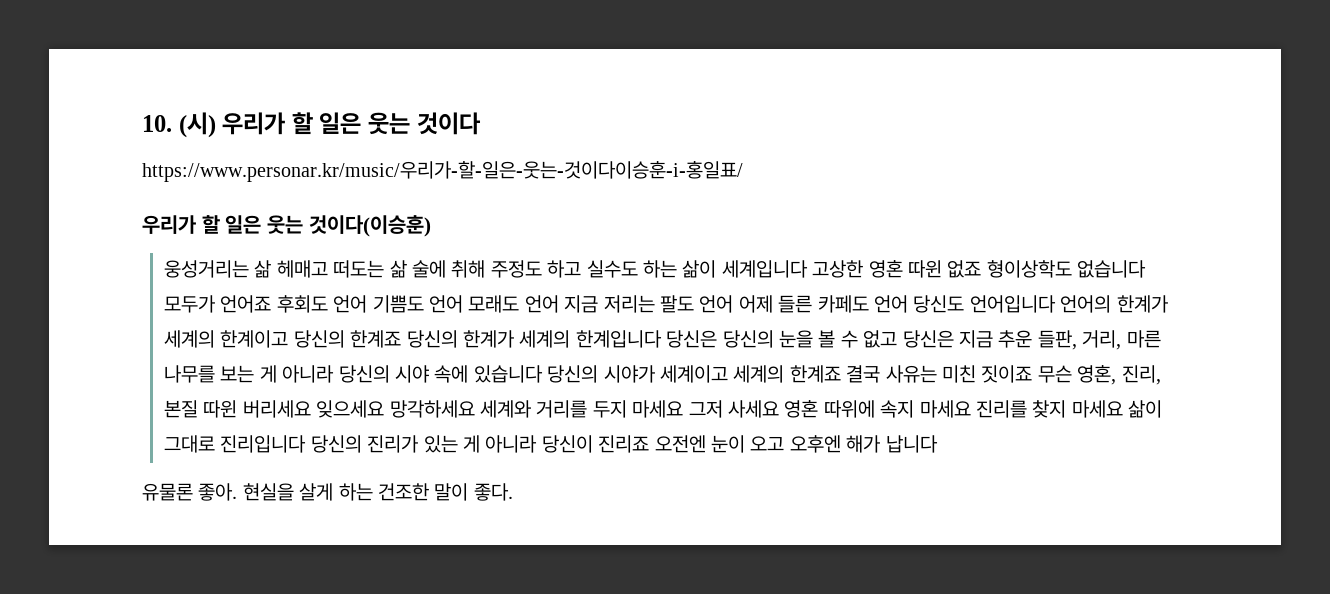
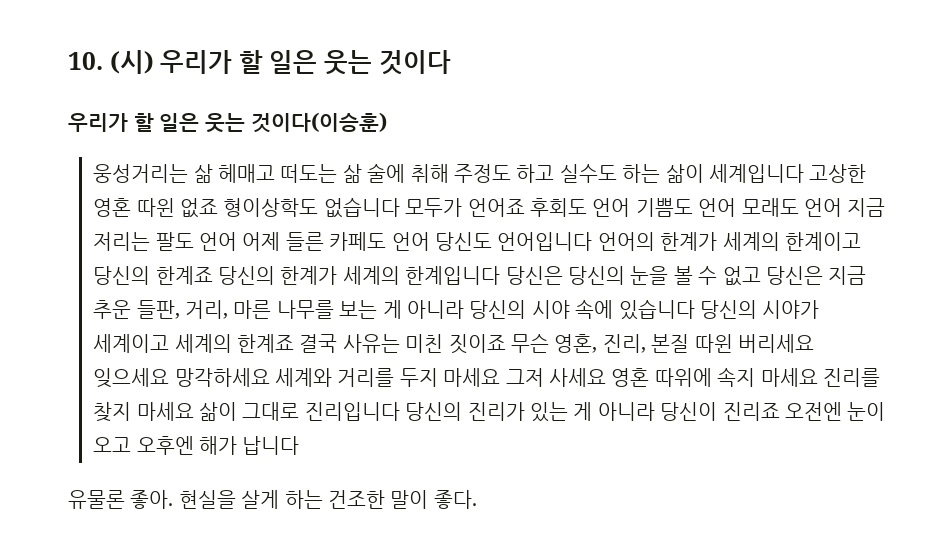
- https://www.personar.kr/music/우리가-할-일은-웃는-것이다이승훈-i-홍일표/

